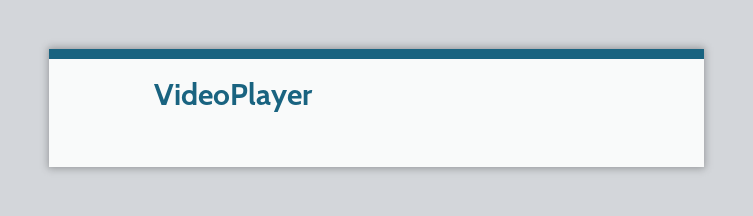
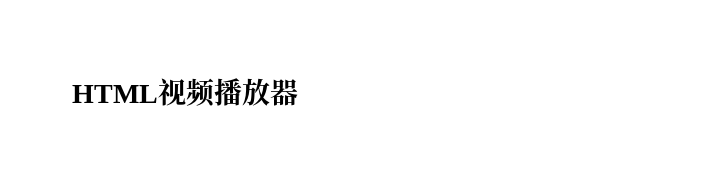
- VideoPlayer
+ HTML视频播放器

